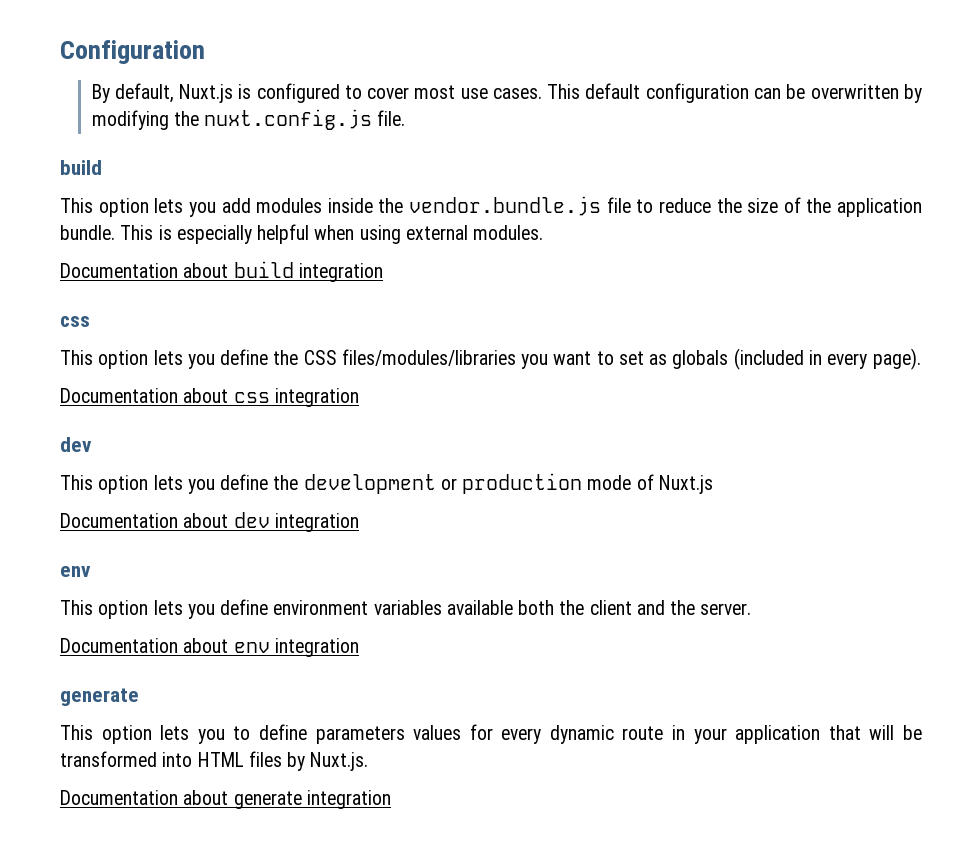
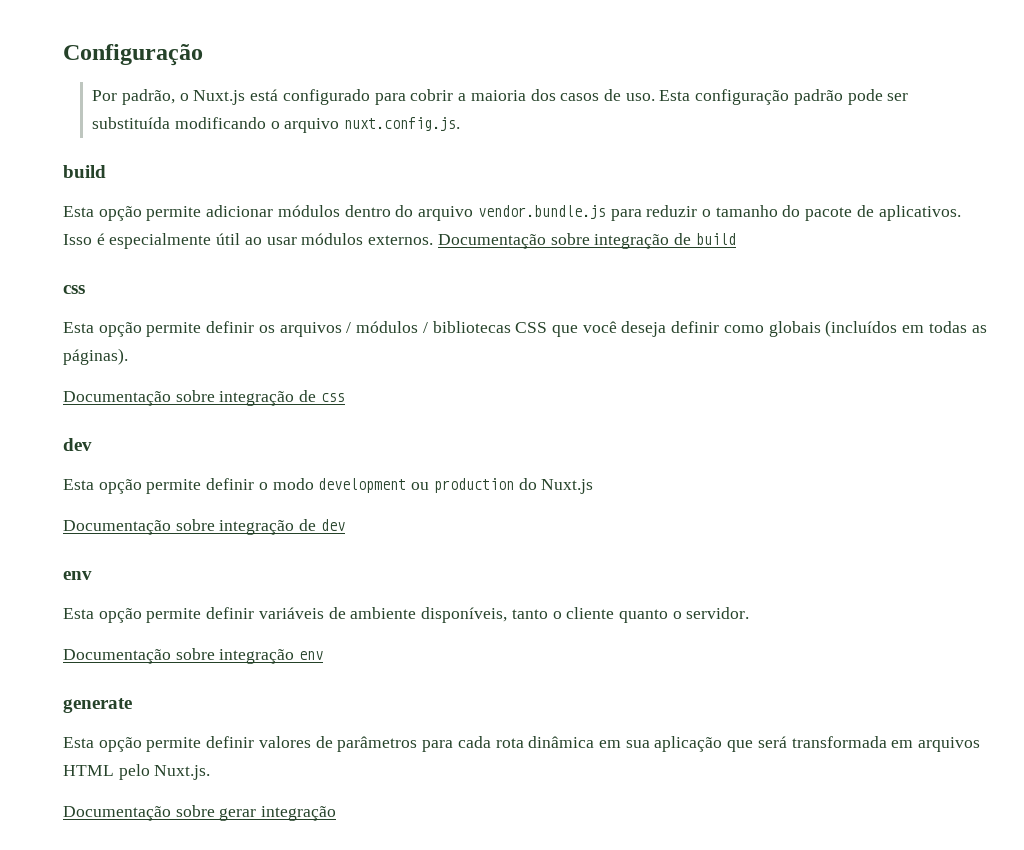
- Configuration
- By default, Nuxt.js is configured to cover most use cases. This default configuration can be overwritten by modifying the nuxt.config.js file.
+ Configuração
+ Por padrão, o Nuxt.js está configurado para cobrir a maioria dos casos de uso. Esta configuração padrão pode ser substituída modificando o arquivo nuxt.config.js.
  build
- This option lets you add modules inside the vendor.bundle.js file to reduce the size of the application bundle. This is especially helpful when using external modules.
- Documentation about build integration
+ Esta opção permite adicionar módulos dentro do arquivo vendor.bundle.js para reduzir o tamanho do pacote de aplicativos. Isso é especialmente útil ao usar módulos externos. Documentação sobre integração de build
  css
- This option lets you define the CSS files/modules/libraries you want to set as globals (included in every page).
- Documentation about css integration
+ Esta opção permite definir os arquivos / módulos / bibliotecas CSS que você deseja definir como globais (incluídos em todas as páginas).
+ Documentação sobre integração de css
  dev
- This option lets you define the development or production mode of Nuxt.js
- Documentation about dev integration
+ Esta opção permite definir o modo development ou production do Nuxt.js
+ Documentação sobre integração de dev
  env
- This option lets you define environment variables available both the client and the server.
- Documentation about env integration
+ Esta opção permite definir variáveis de ambiente disponíveis, tanto o cliente quanto o servidor.
+ Documentação sobre integração env
- This option lets you to define parameters values for every dynamic route in your application that will be transformed into HTML files by Nuxt.js.
- Documentation about generate integration
+ Esta opção permite definir valores de parâmetros para cada rota dinâmica em sua aplicação que será transformada em arquivos HTML pelo Nuxt.js.
+ Documentação sobre gerar integração

